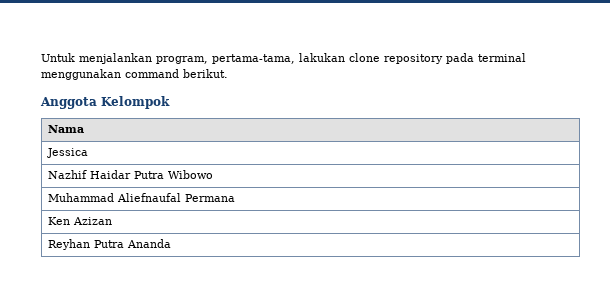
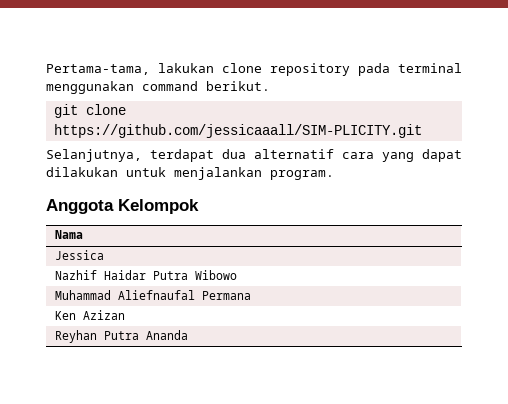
- Untuk menjalankan program, pertama-tama, lakukan clone repository pada terminal menggunakan command berikut.
+ Pertama-tama, lakukan clone repository pada terminal menggunakan command berikut.
+ git clone https://github.com/jessicaaall/SIM-PLICITY.git
+ Selanjutnya, terdapat dua alternatif cara yang dapat dilakukan untuk menjalankan program.

